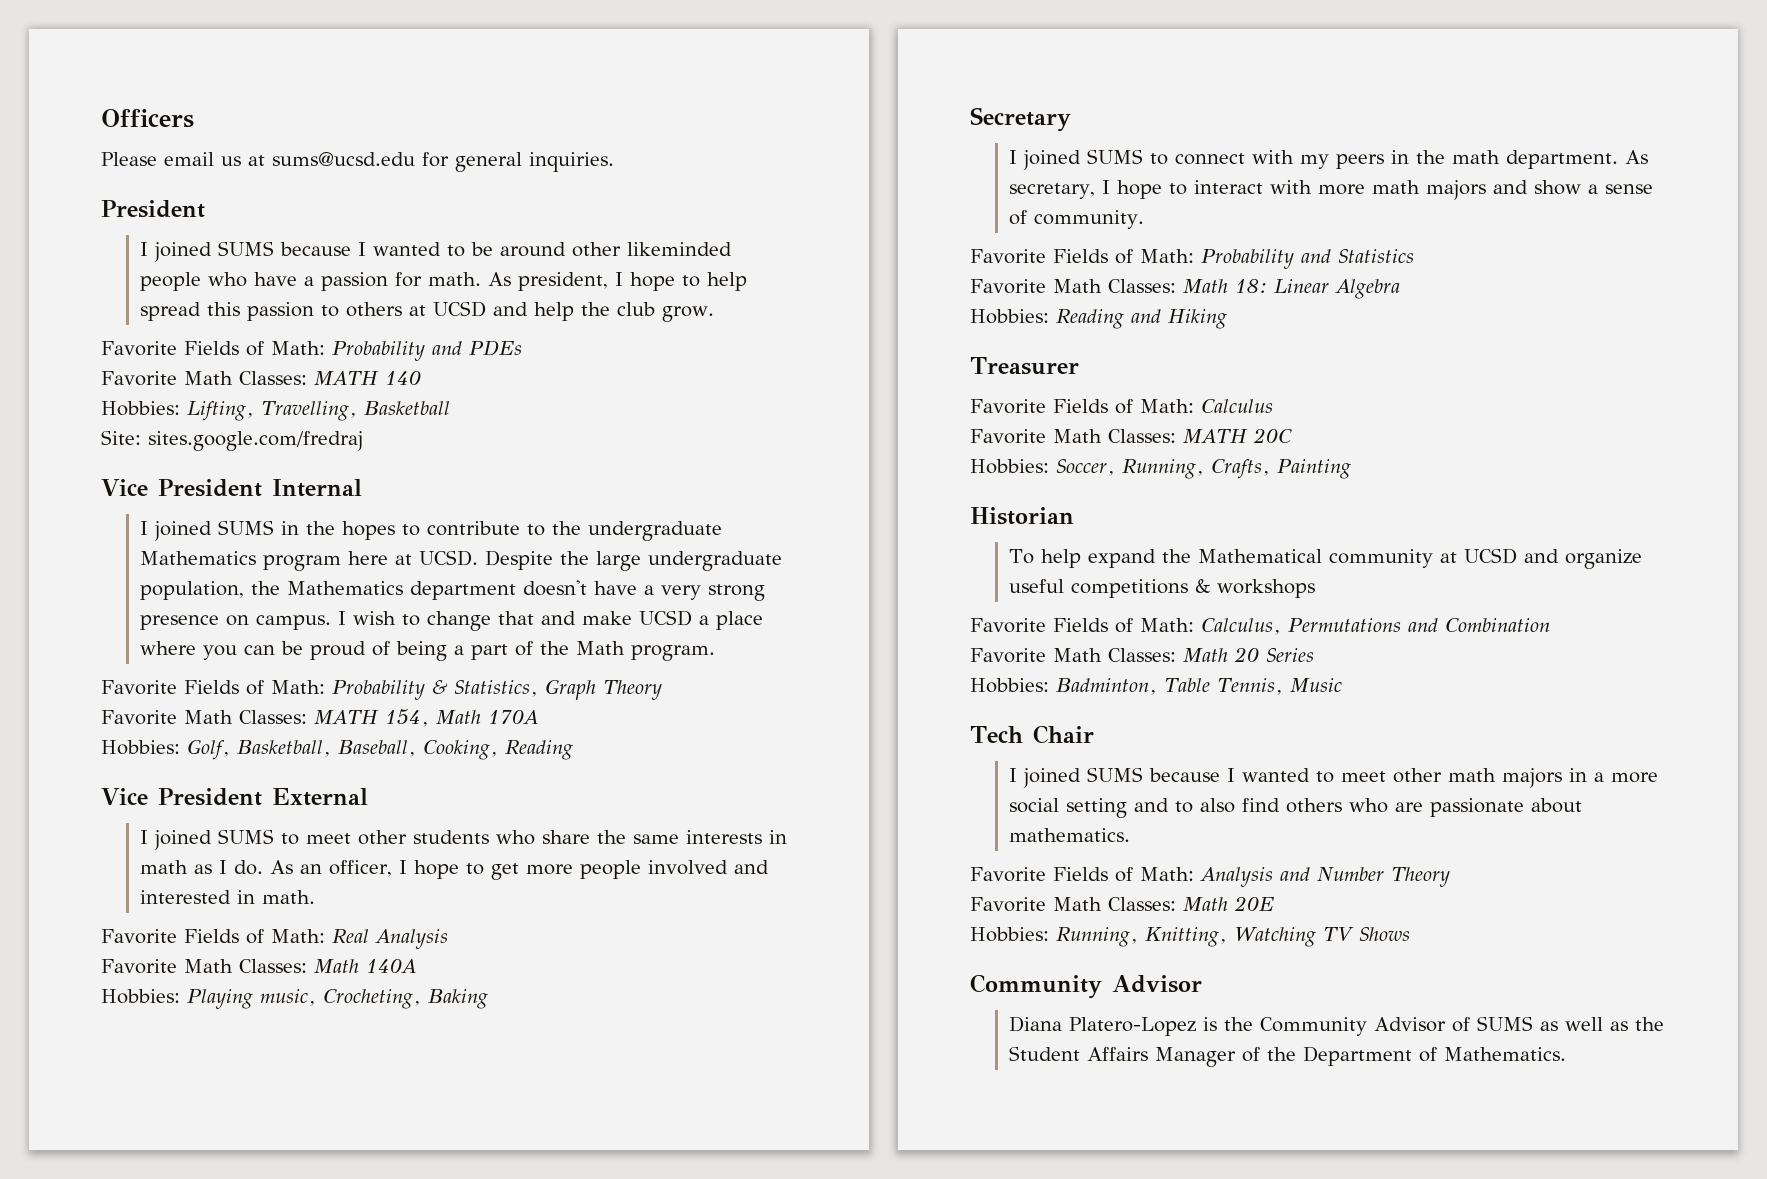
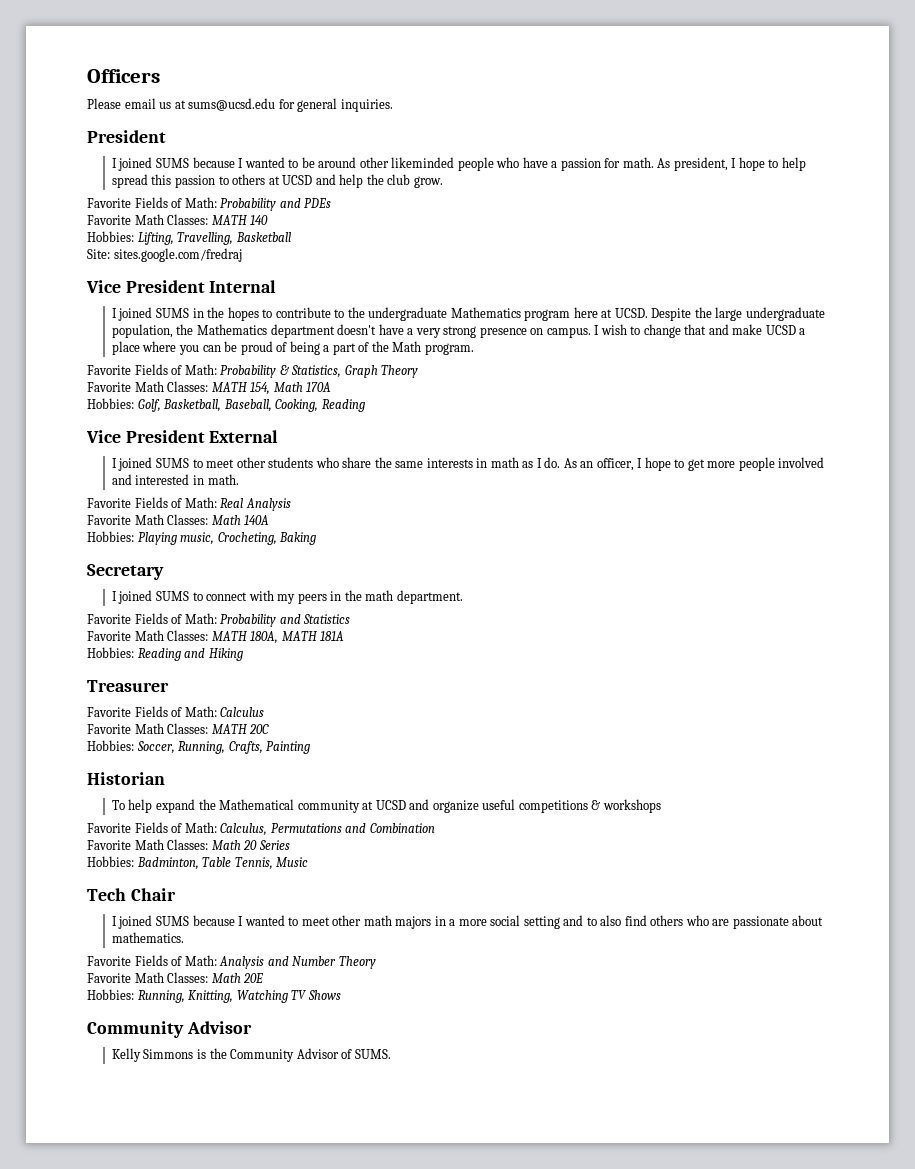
- As secretary, I hope to interact with more math majors and show a sense of community.
- Favorite Math Classes: Math 18: Linear Algebra
+ Favorite Math Classes: MATH 180A, MATH 181A
- Diana Platero-Lopez is the Community Advisor of SUMS as well as the Student Affairs Manager of the Department of Mathematics.
+ Kelly Simmons is the Community Advisor of SUMS.

